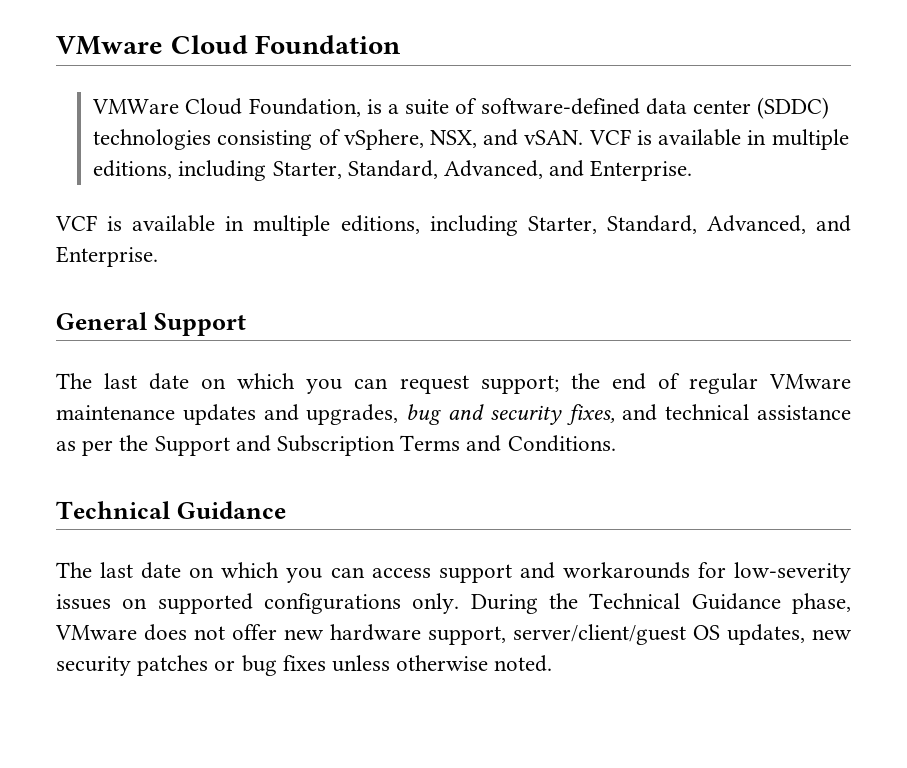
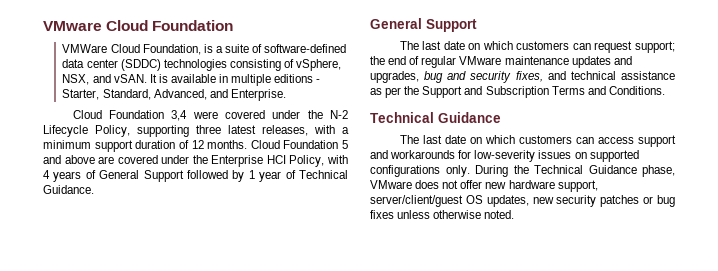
- VMWare Cloud Foundation, is a suite of software-defined data center (SDDC) technologies consisting of vSphere, NSX, and vSAN. VCF is available in multiple editions, including Starter, Standard, Advanced, and Enterprise.
- VCF is available in multiple editions, including Starter, Standard, Advanced, and Enterprise.
+ VMWare Cloud Foundation, is a suite of software-defined data center (SDDC) technologies consisting of vSphere, NSX, and vSAN. It is available in multiple editions - Starter, Standard, Advanced, and Enterprise.
+ Cloud Foundation 3,4 were covered under the N-2 Lifecycle Policy, supporting three latest releases, with a minimum support duration of 12 months. Cloud Foundation 5 and above are covered under the Enterprise HCI Policy, with 4 years of General Support followed by 1 year of Technical Guidance.
- The last date on which you can request support; the end of regular VMware maintenance updates and upgrades, bug and security fixes, and technical assistance as per the Support and Subscription Terms and Conditions.
+ The last date on which customers can request support; the end of regular VMware maintenance updates and upgrades, bug and security fixes, and technical assistance as per the Support and Subscription Terms and Conditions.
- The last date on which you can access support and workarounds for low-severity issues on supported configurations only.
+ The last date on which customers can access support and workarounds for low-severity issues on supported configurations only.

